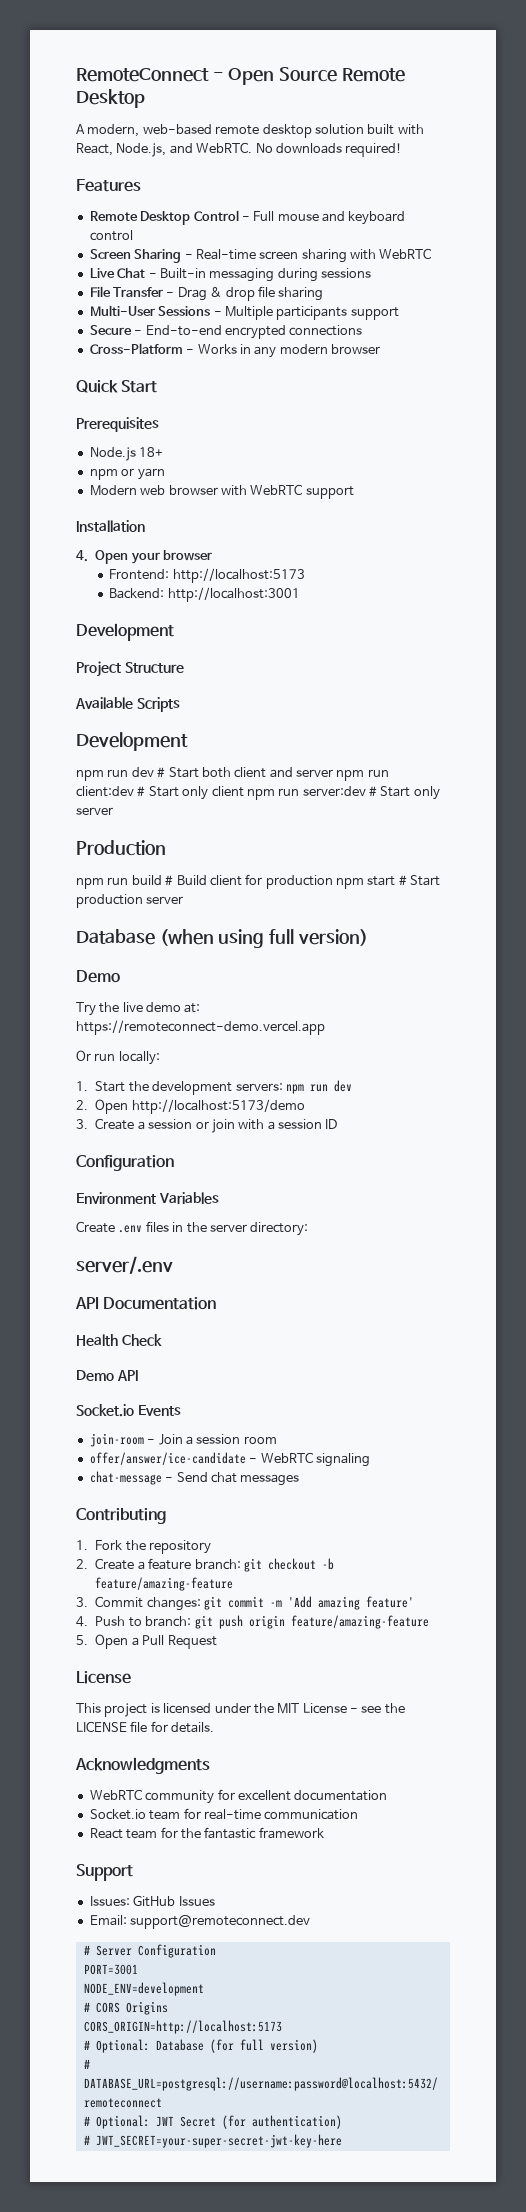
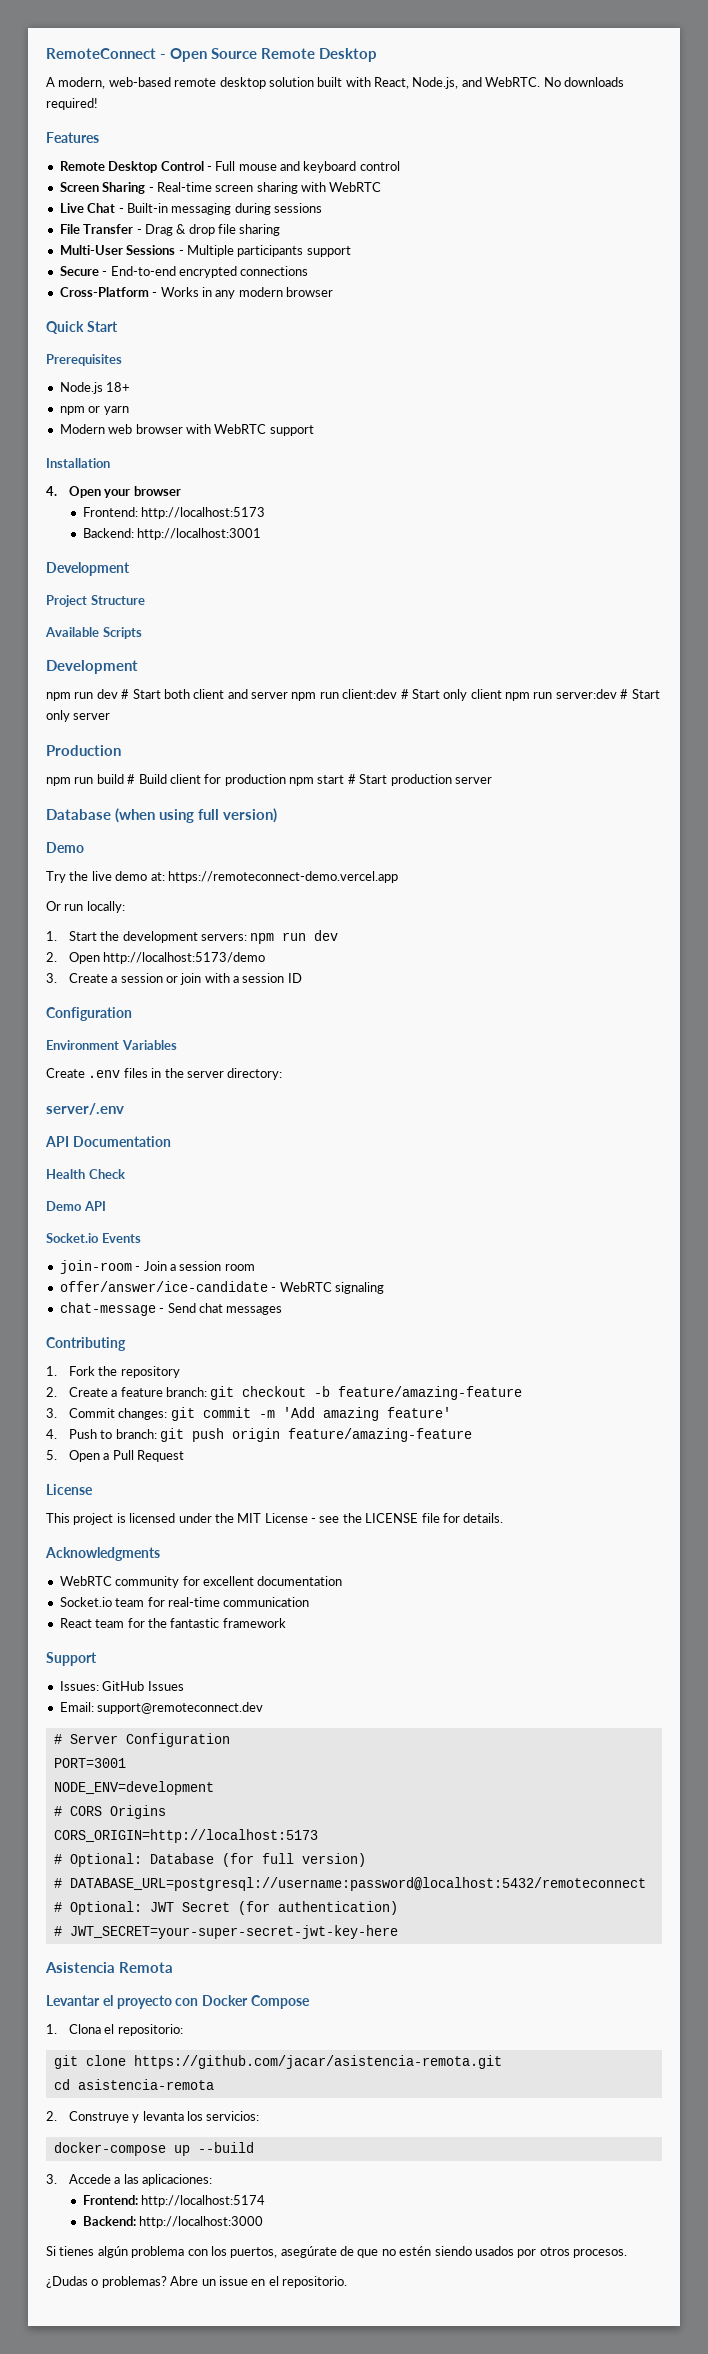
+ Asistencia Remota
+ Levantar el proyecto con Docker Compose
+ 1. Clona el repositorio:
+ git clone https://github.com/jacar/asistencia-remota.git
+ cd asistencia-remota
+ 2. Construye y levanta los servicios:
+ docker-compose up --build
+ 3. Accede a las aplicaciones:
+ Frontend: http://localhost:5174
+ Backend: http://localhost:3000
+ Si tienes algún problema con los puertos, asegúrate de que no estén siendo usados por otros procesos.
+ ¿Dudas o problemas? Abre un issue en el repositorio.

